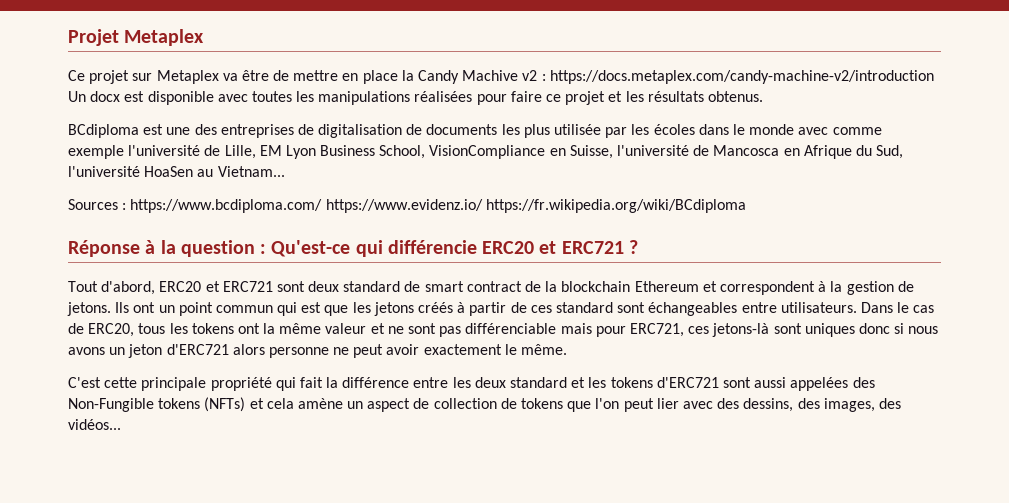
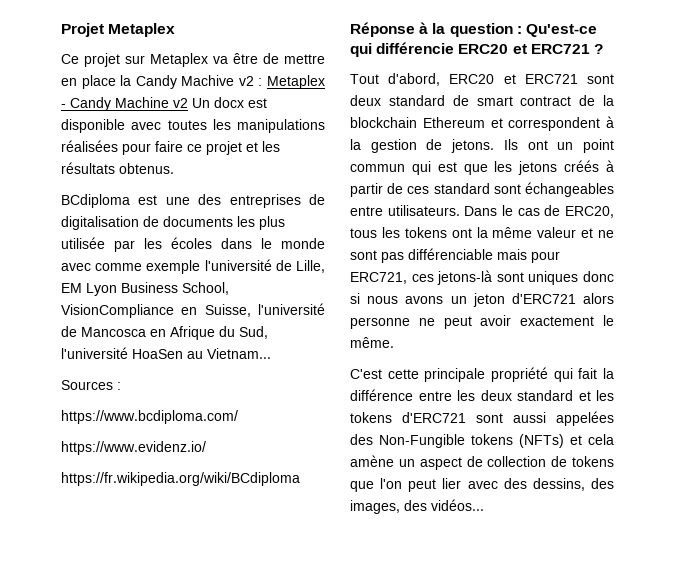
- Ce projet sur Metaplex va être de mettre en place la Candy Machive v2 : https://docs.metaplex.com/candy-machine-v2/introduction Un docx est disponible avec toutes les manipulations réalisées pour faire ce projet et les résultats obtenus.
+ Ce projet sur Metaplex va être de mettre en place la Candy Machive v2 : Metaplex - Candy Machine v2 Un docx est disponible avec toutes les manipulations réalisées pour faire ce projet et les résultats obtenus.
- Sources : https://www.bcdiploma.com/ https://www.evidenz.io/ https://fr.wikipedia.org/wiki/BCdiploma
+ Sources :
+ https://www.bcdiploma.com/
+ https://www.evidenz.io/
+ https://fr.wikipedia.org/wiki/BCdiploma

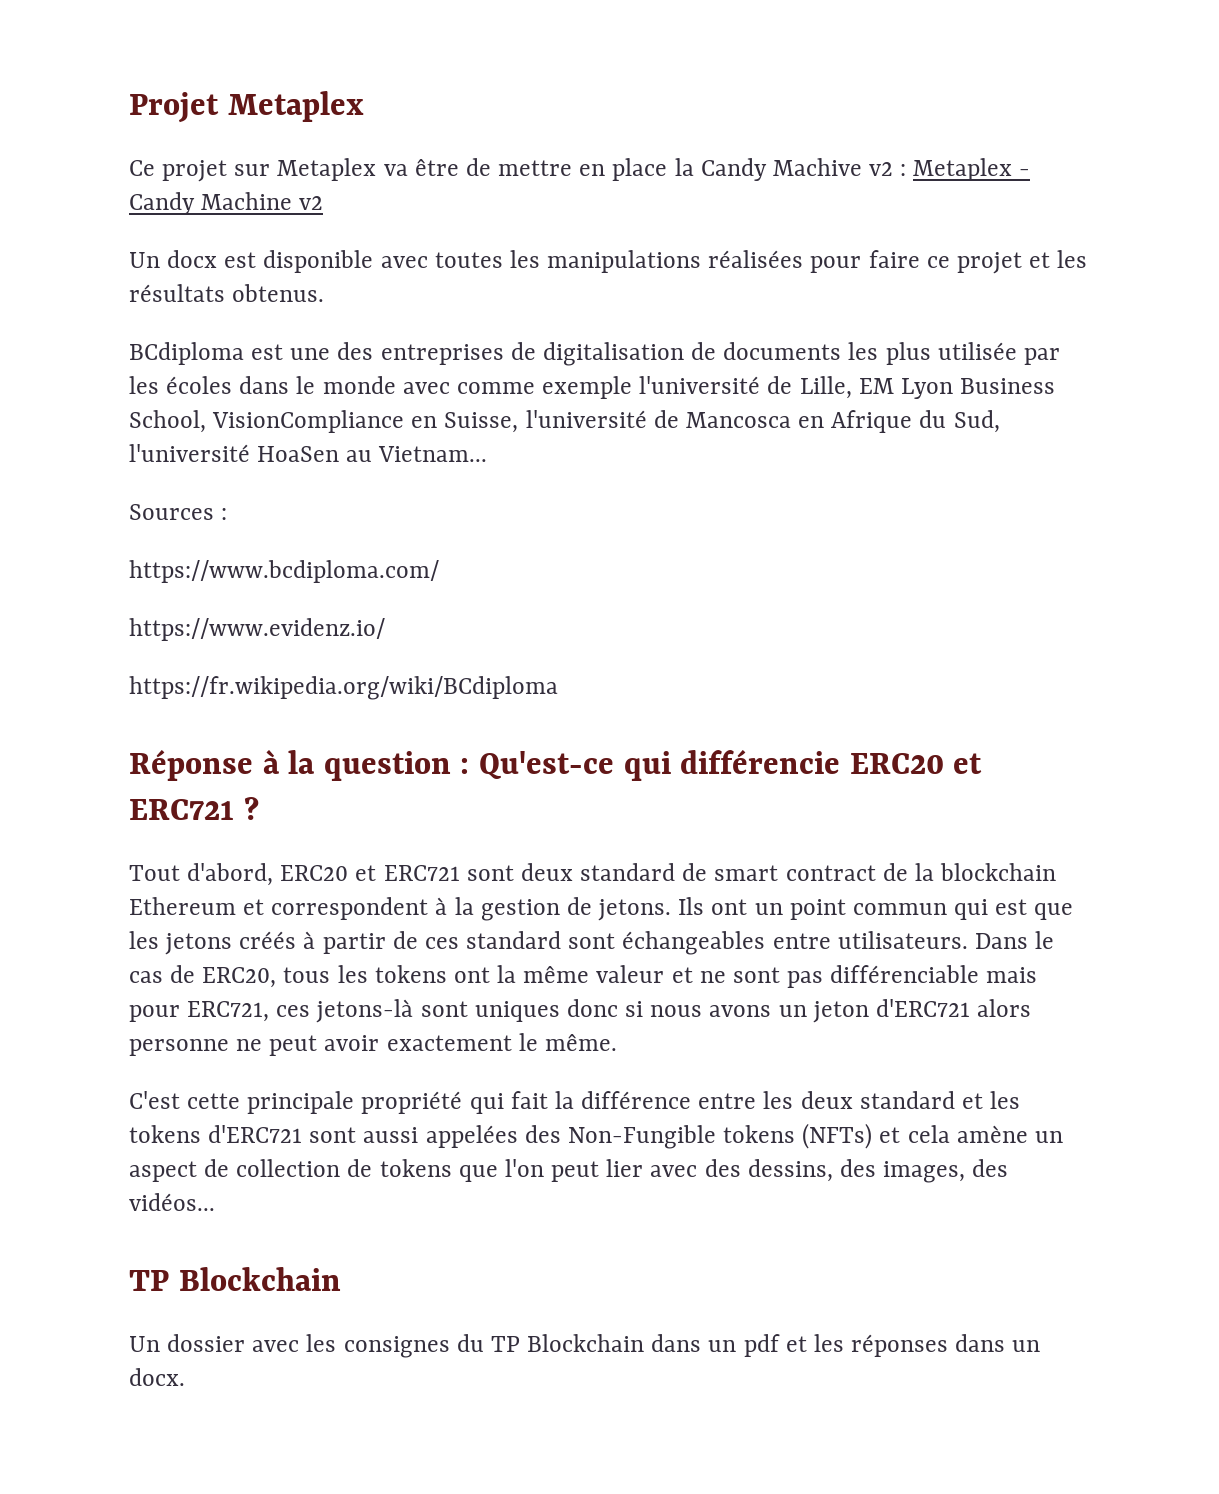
- Ce projet sur Metaplex va être de mettre en place la Candy Machive v2 : Metaplex - Candy Machine v2 Un docx est disponible avec toutes les manipulations réalisées pour faire ce projet et les résultats obtenus.
+ Ce projet sur Metaplex va être de mettre en place la Candy Machive v2 : Metaplex - Candy Machine v2
+ Un docx est disponible avec toutes les manipulations réalisées pour faire ce projet et les résultats obtenus.
  C'est cette principale propriété qui fait la différence entre les deux standard et les tokens d'ERC721 sont aussi appelées des Non-Fungible tokens (NFTs) et cela amène un aspect de collection de tokens que l'on peut lier avec des dessins, des images, des vidéos...
+ TP Blockchain
+ Un dossier avec les consignes du TP Blockchain dans un pdf et les réponses dans un docx.

